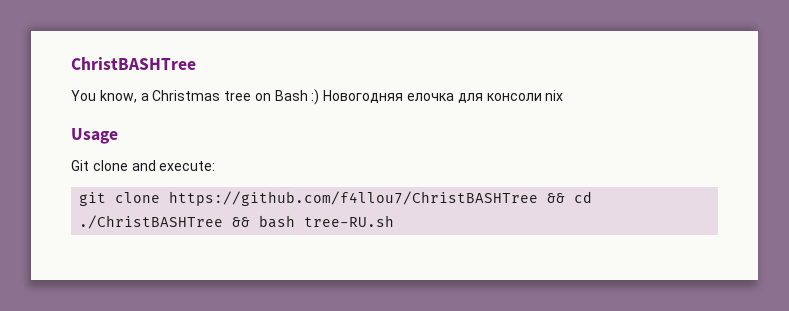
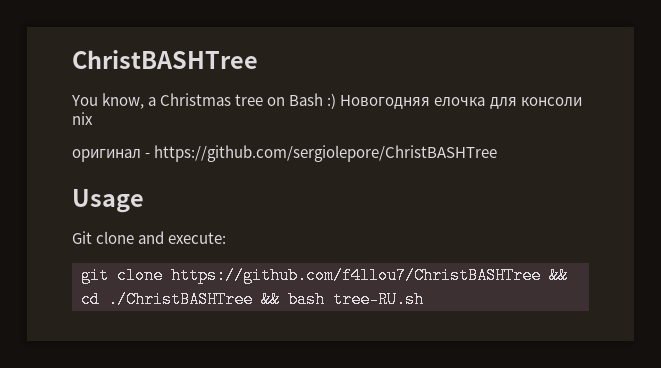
+ оригинал - https://github.com/sergiolepore/ChristBASHTree

